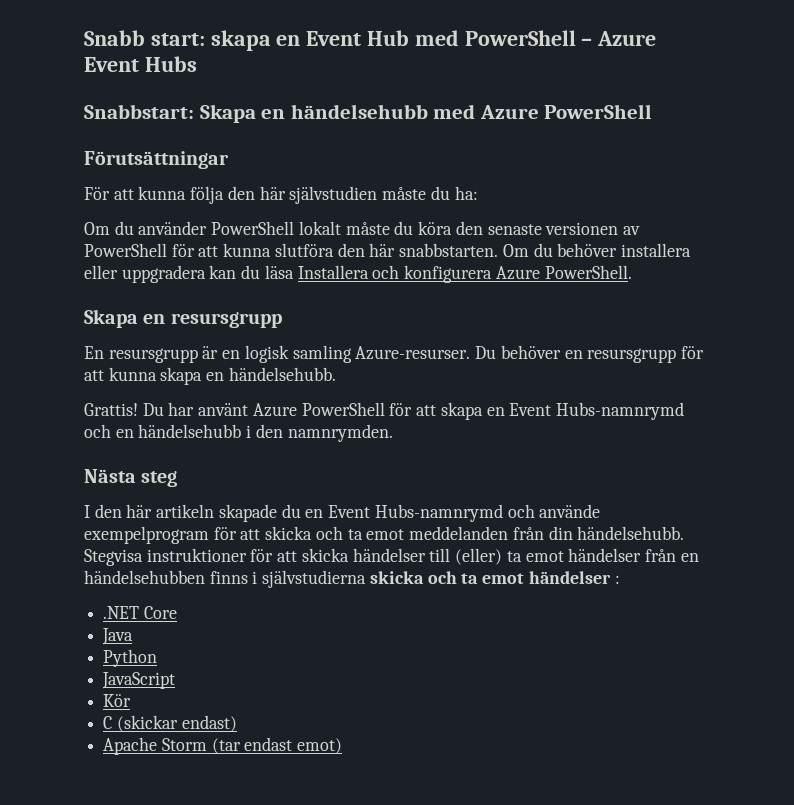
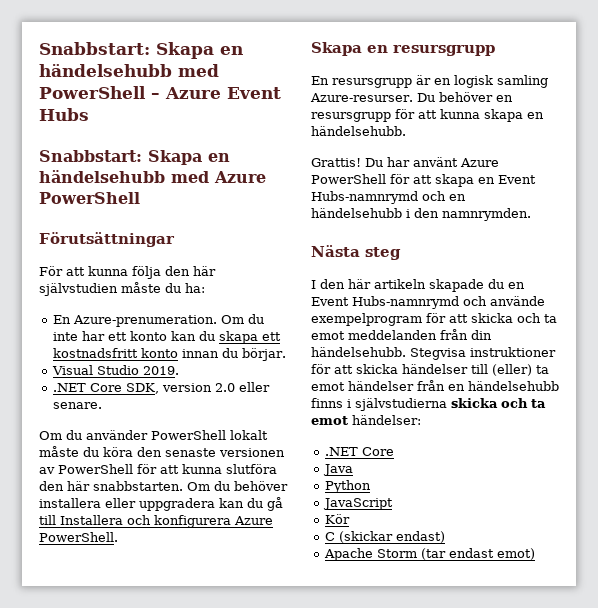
- Snabb start: skapa en Event Hub med PowerShell – Azure Event Hubs
+ Snabbstart: Skapa en händelsehubb med PowerShell – Azure Event Hubs
+ En Azure-prenumeration. Om du inte har ett konto kan du skapa ett kostnadsfritt konto innan du börjar.
+ Visual Studio 2019.
+ .NET Core SDK, version 2.0 eller senare.
- Om du behöver installera eller uppgradera kan du läsa Installera och konfigurera Azure PowerShell.
+ Om du behöver installera eller uppgradera kan du gå till Installera och konfigurera Azure PowerShell.
- Stegvisa instruktioner för att skicka händelser till (eller) ta emot händelser från en händelsehubben finns i självstudierna skicka och ta emot händelser :
+ Stegvisa instruktioner för att skicka händelser till (eller) ta emot händelser från en händelsehubb finns i självstudierna skicka och ta emot händelser:

